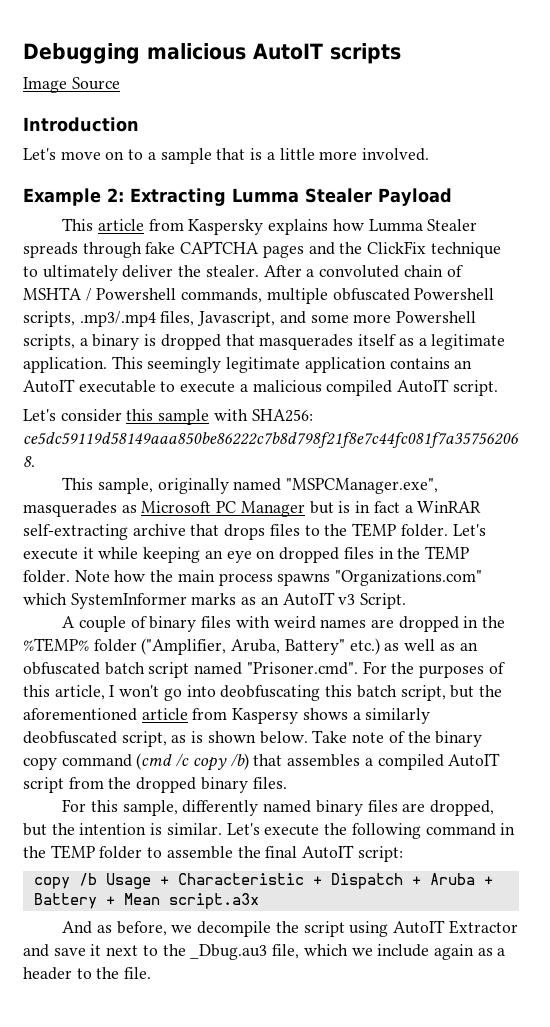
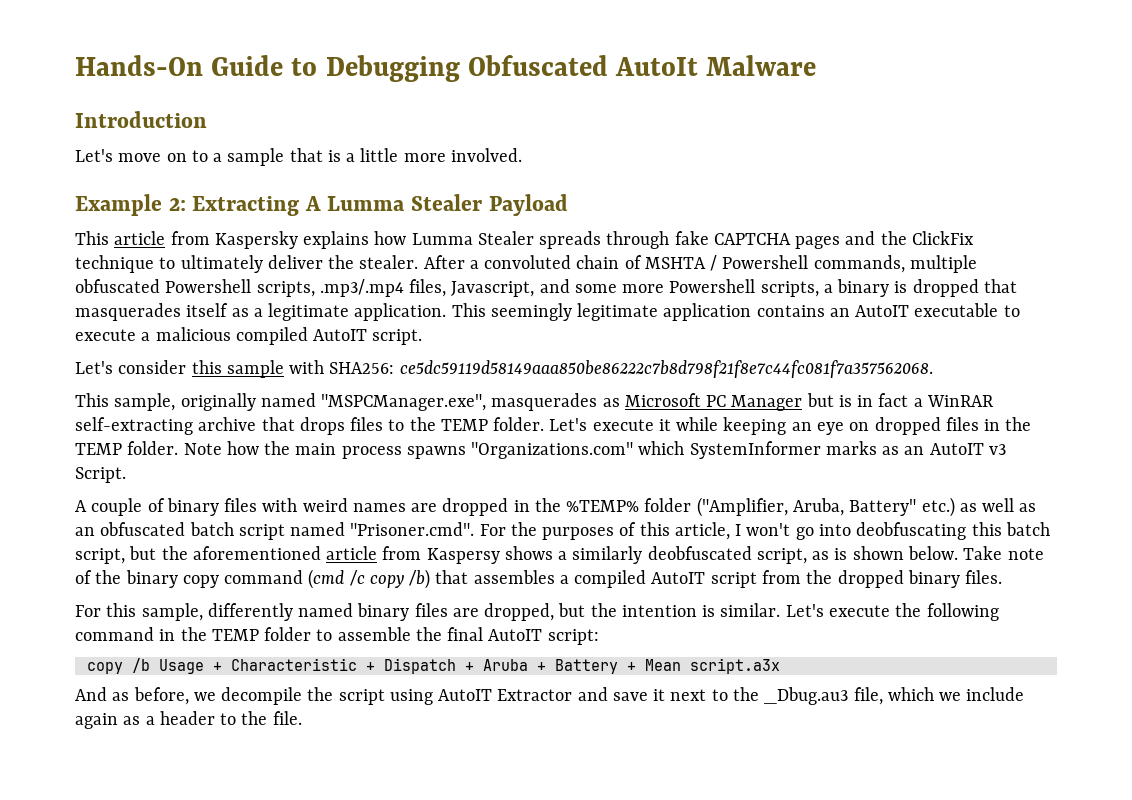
- Debugging malicious AutoIT scripts
- Image Source
+ Hands-On Guide to Debugging Obfuscated AutoIt Malware
- Example 2: Extracting Lumma Stealer Payload
+ Example 2: Extracting A Lumma Stealer Payload

